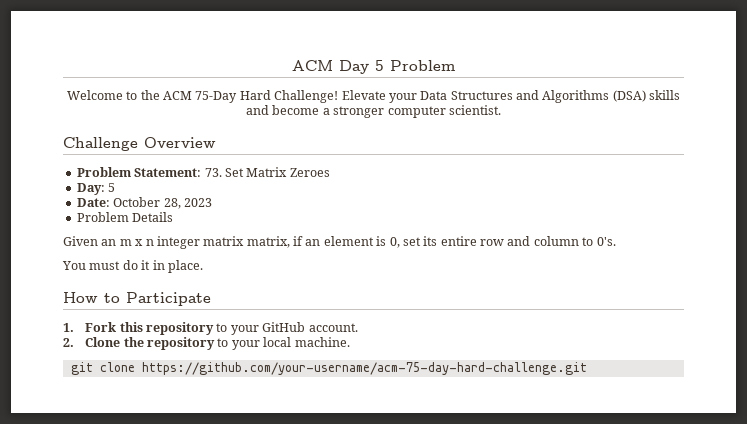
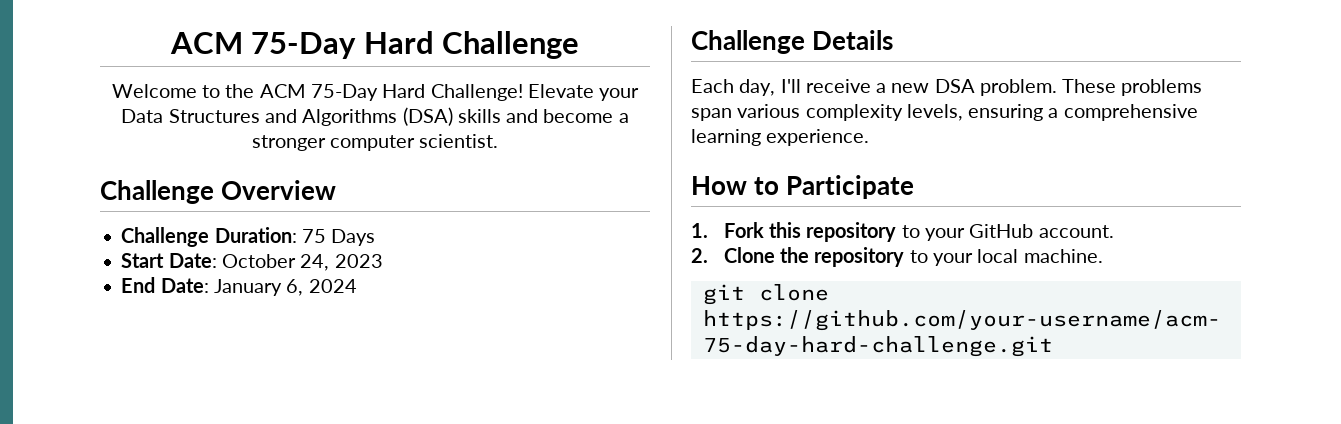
- ACM Day 5 Problem
+ ACM 75-Day Hard Challenge
- Problem Statement: 73. Set Matrix Zeroes
- Day: 5
- Date: October 28, 2023
+ Challenge Duration: 75 Days
+ Start Date: October 24, 2023
- Problem Details
- Given an m x n integer matrix matrix, if an element is 0, set its entire row and column to 0's.
- You must do it in place.
+ End Date: January 6, 2024
+ Challenge Details
+ Each day, I'll receive a new DSA problem. These problems span various complexity levels, ensuring a comprehensive learning experience.

